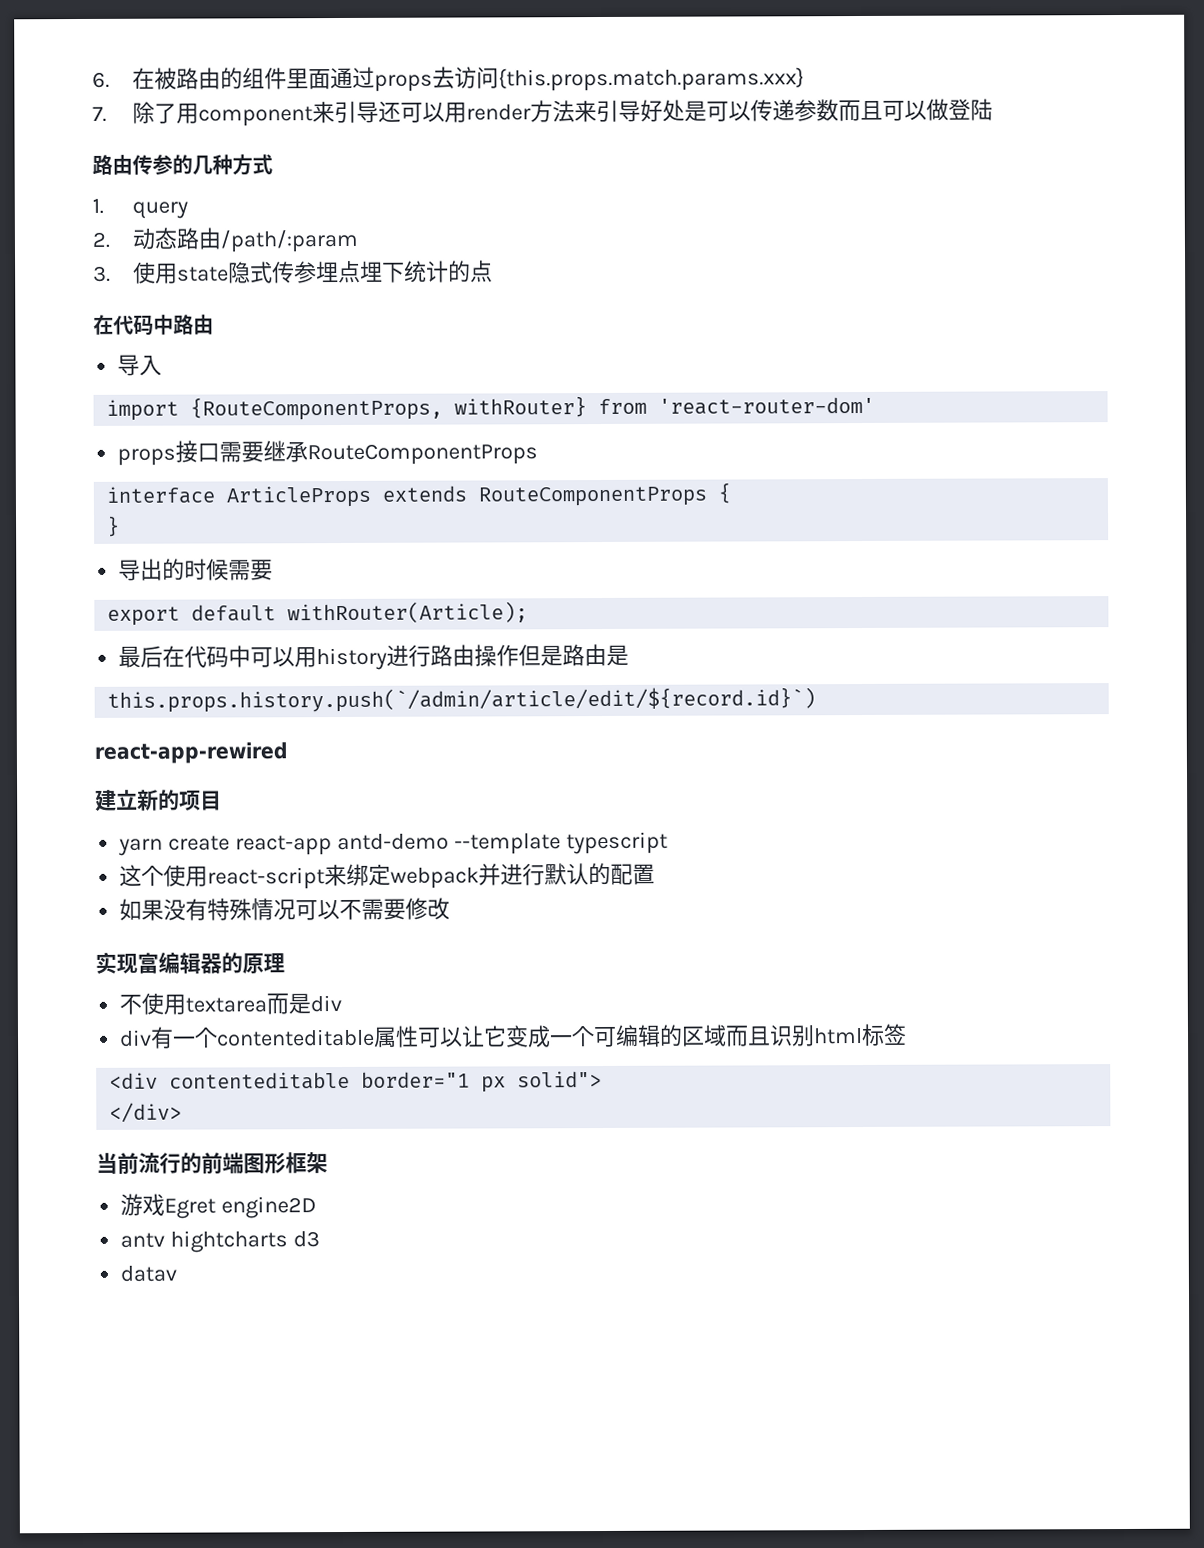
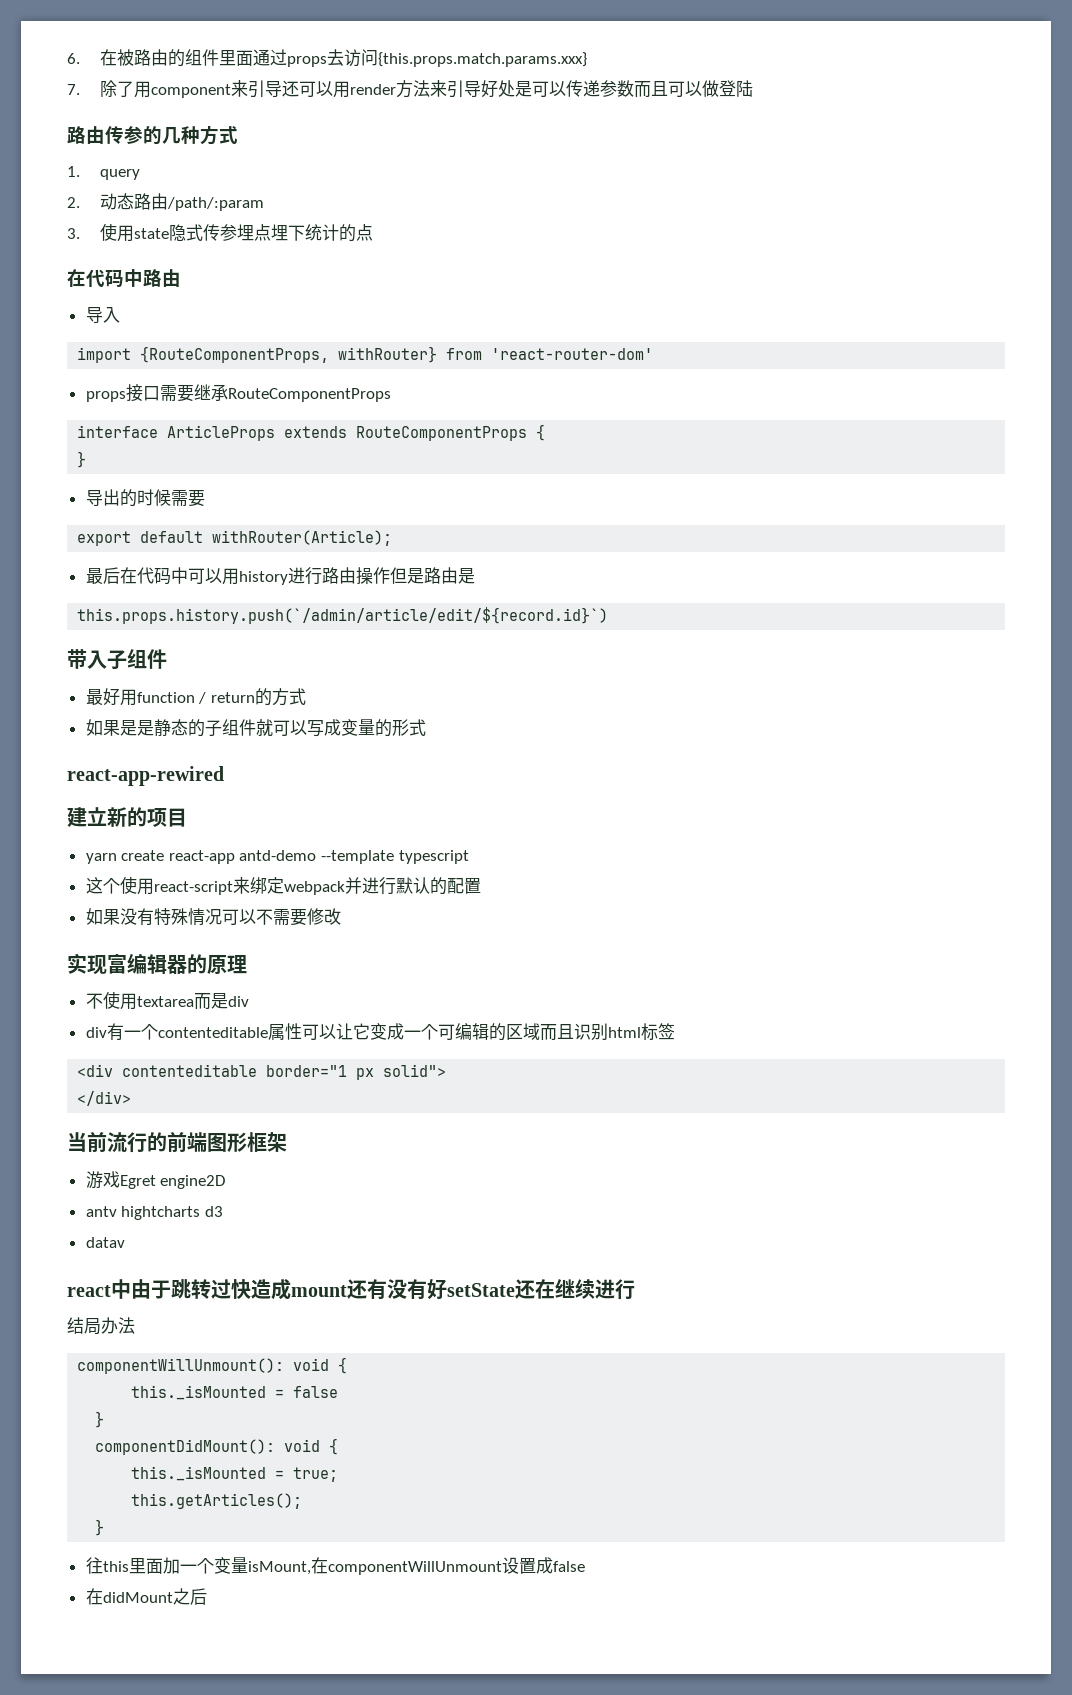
+ 带入子组件
+ 最好用function / return的方式
+ 如果是是静态的子组件就可以写成变量的形式
+ react中由于跳转过快造成mount还有没有好setState还在继续进行
+ 结局办法
+ componentWillUnmount(): void {
+ this._isMounted = false
+ }
+ componentDidMount(): void {
+ this._isMounted = true;
+ this.getArticles();
+ }
+ 往this里面加一个变量isMount,在componentWillUnmount设置成false
+ 在didMount之后

